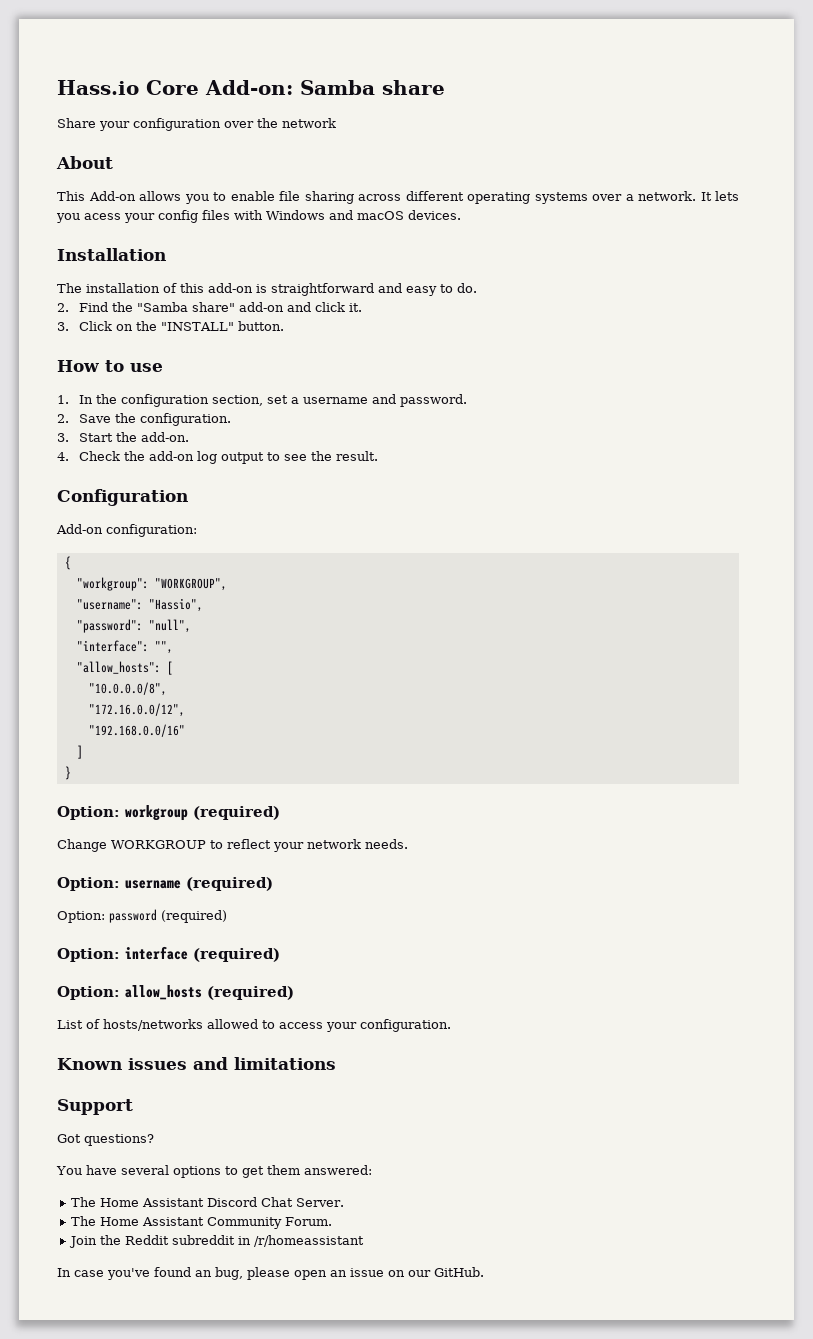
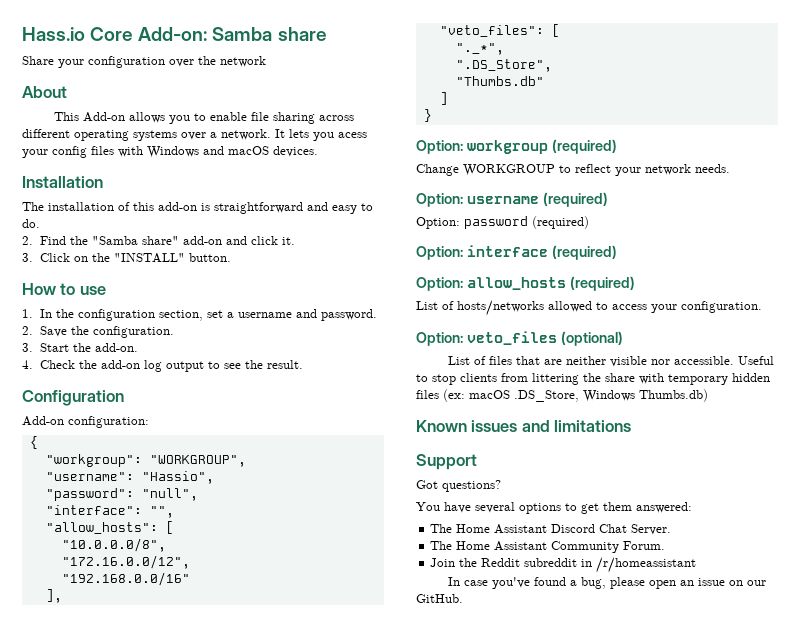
+ ],
+ "veto_files": [
+ "._*",
+ ".DS_Store",
+ "Thumbs.db"
+ Option: veto_files (optional)
+ List of files that are neither visible nor accessible. Useful to stop clients from littering the share with temporary hidden files (ex: macOS .DS_Store, Windows Thumbs.db)
- In case you've found an bug, please open an issue on our GitHub.
+ In case you've found a bug, please open an issue on our GitHub.

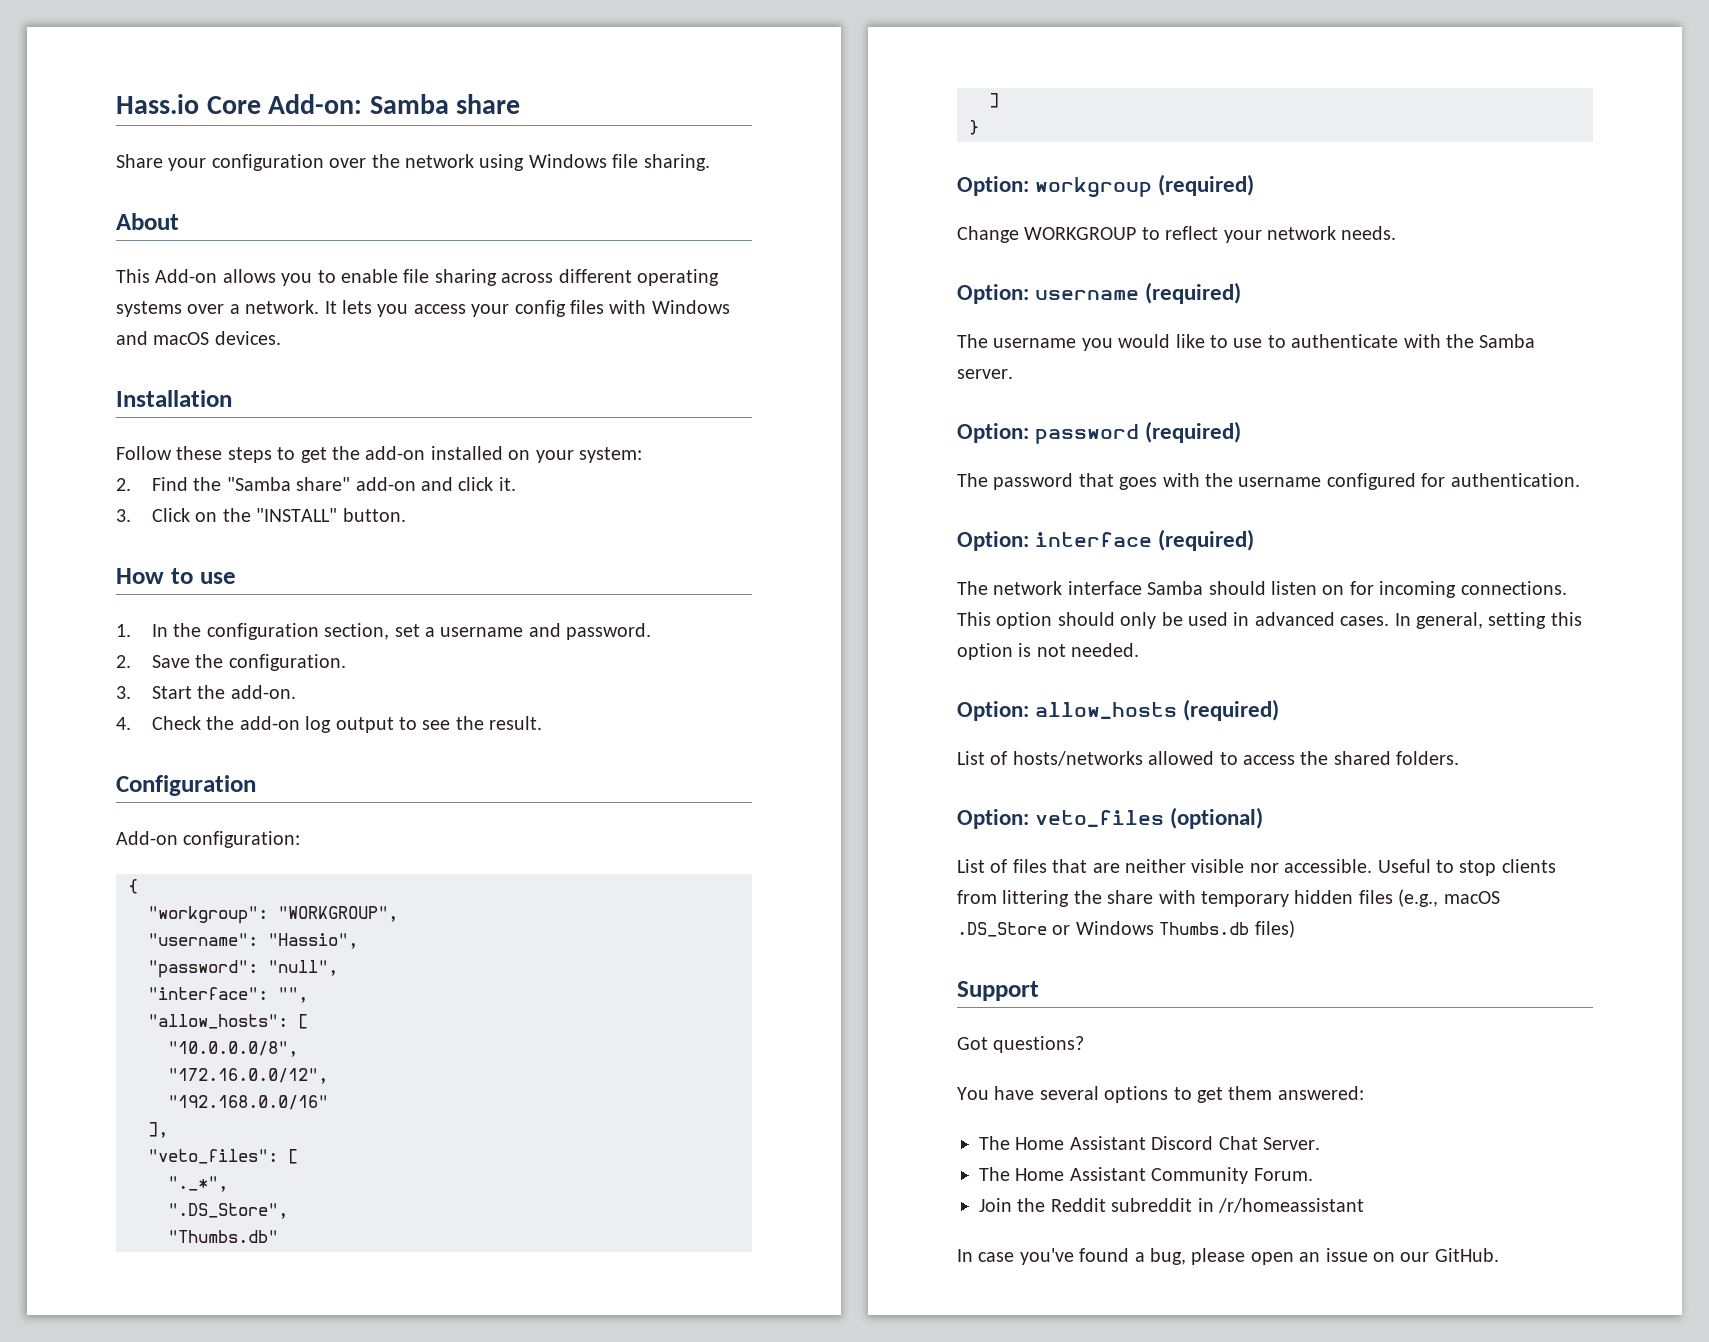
- Share your configuration over the network
+ Share your configuration over the network using Windows file sharing.
- It lets you acess your config files with Windows and macOS devices.
+ It lets you access your config files with Windows and macOS devices.
- The installation of this add-on is straightforward and easy to do.
+ Follow these steps to get the add-on installed on your system:
+ The username you would like to use to authenticate with the Samba server.
  Option: password (required)
+ The password that goes with the username configured for authentication.
  Option: interface (required)
+ The network interface Samba should listen on for incoming connections. This option should only be used in advanced cases. In general, setting this option is not needed.
- List of hosts/networks allowed to access your configuration.
+ List of hosts/networks allowed to access the shared folders.
- Useful to stop clients from littering the share with temporary hidden files (ex: macOS .DS_Store, Windows Thumbs.db)
- Known issues and limitations
+ Useful to stop clients from littering the share with temporary hidden files (e.g., macOS .DS_Store or Windows Thumbs.db files)

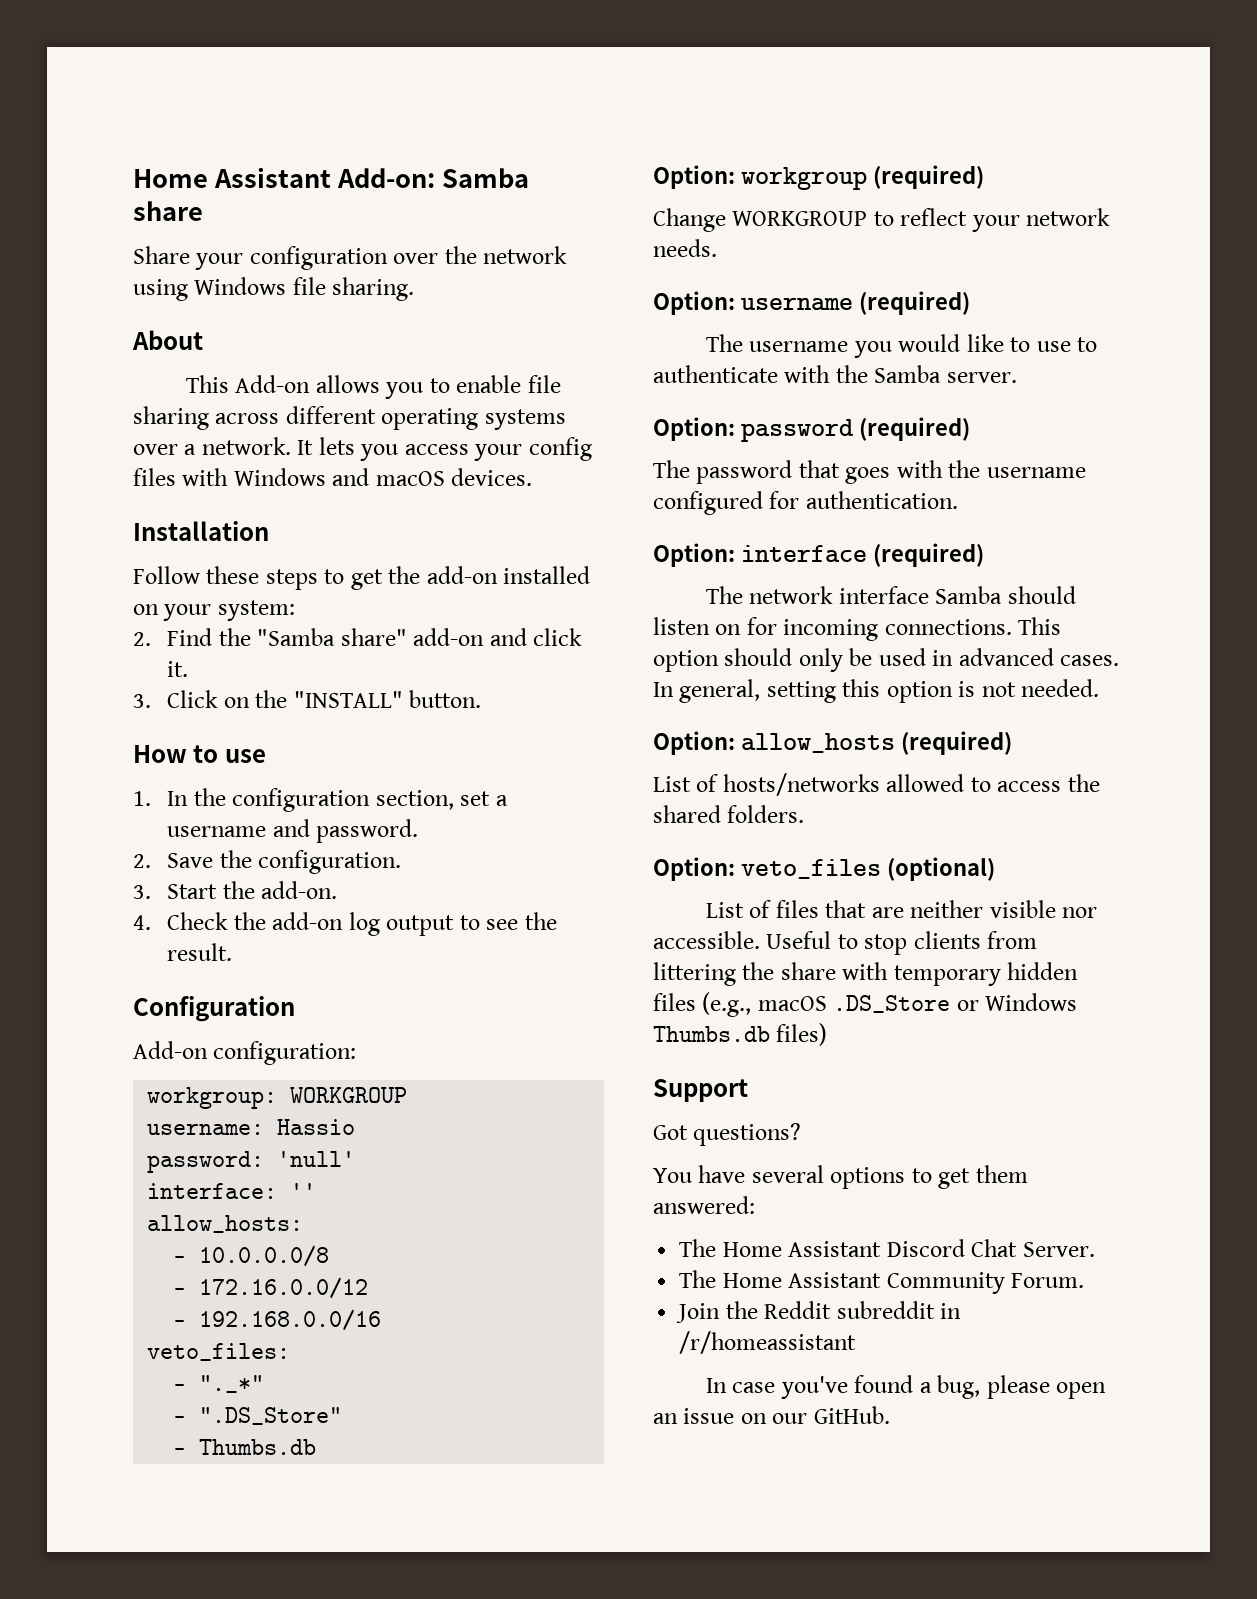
- Hass.io Core Add-on: Samba share
+ Home Assistant Add-on: Samba share
- {
- "workgroup": "WORKGROUP",
- "username": "Hassio",
- "password": "null",
- "interface": "",
- "allow_hosts": [
- "10.0.0.0/8",
- "172.16.0.0/12",
- "192.168.0.0/16"
- ],
- "veto_files": [
- "._*",
- ".DS_Store",
- "Thumbs.db"
- ]
- }
+ workgroup: WORKGROUP
+ username: Hassio
+ password: 'null'
+ interface: ''
+ allow_hosts:
+ - 10.0.0.0/8
+ - 172.16.0.0/12
+ - 192.168.0.0/16
+ veto_files:
+ - "._*"
+ - ".DS_Store"
+ - Thumbs.db

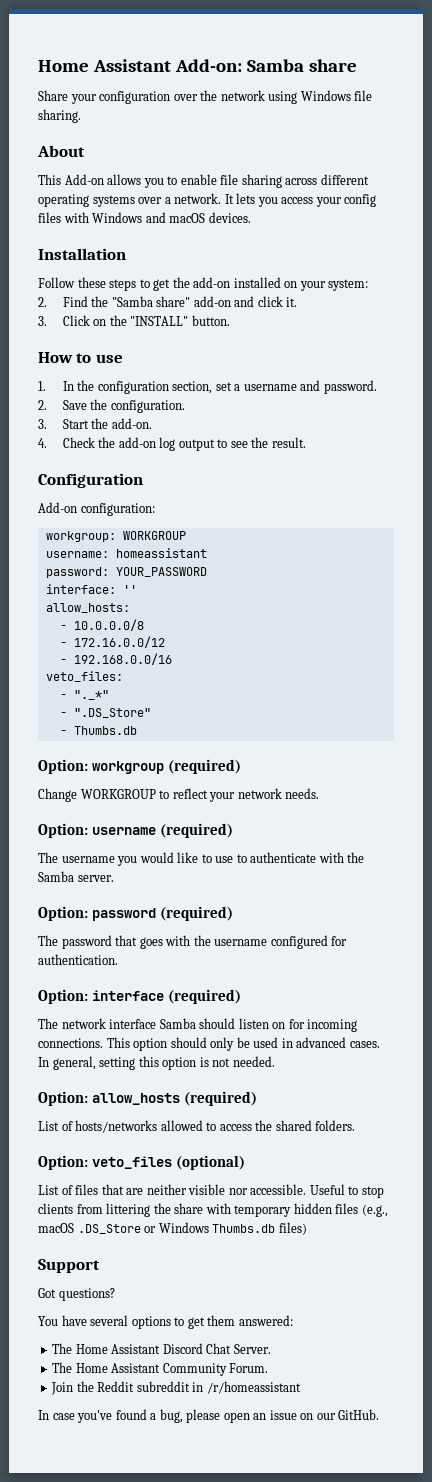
- username: Hassio
+ username: homeassistant
- password: 'null'
+ password: YOUR_PASSWORD

